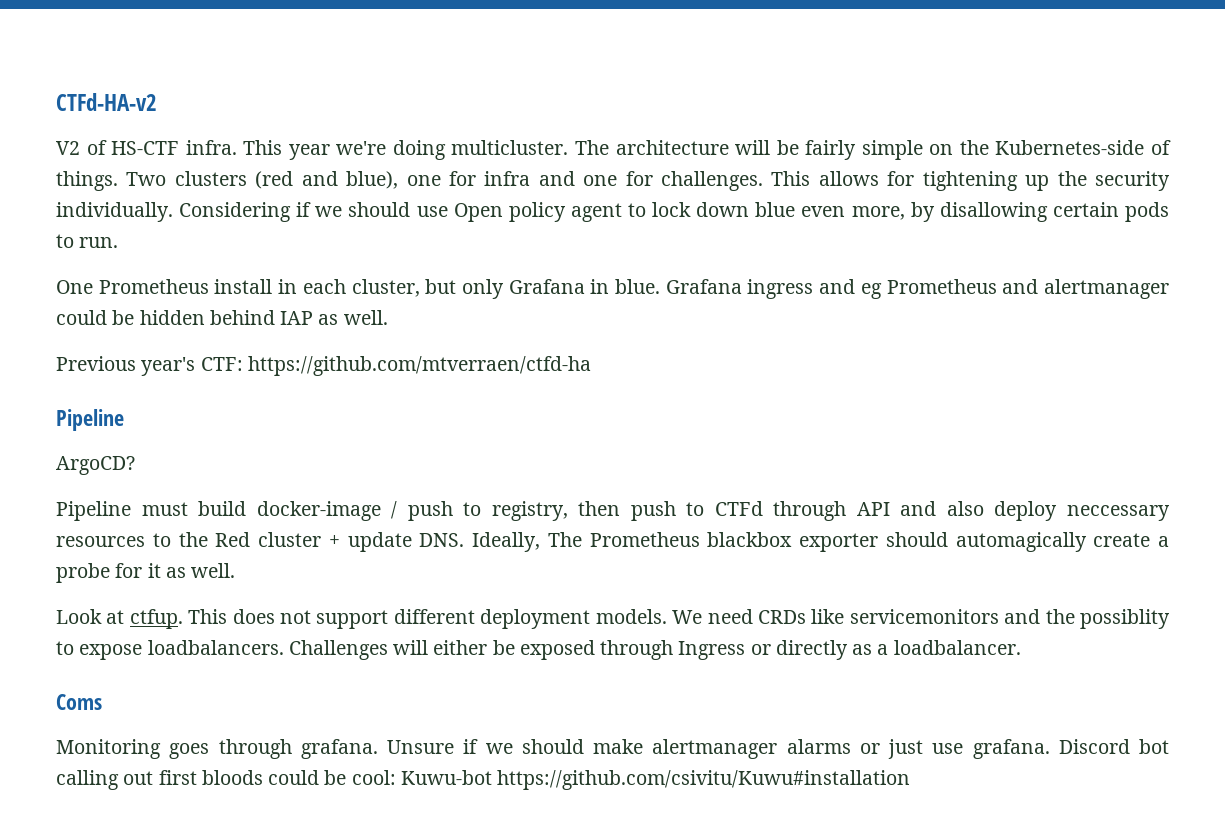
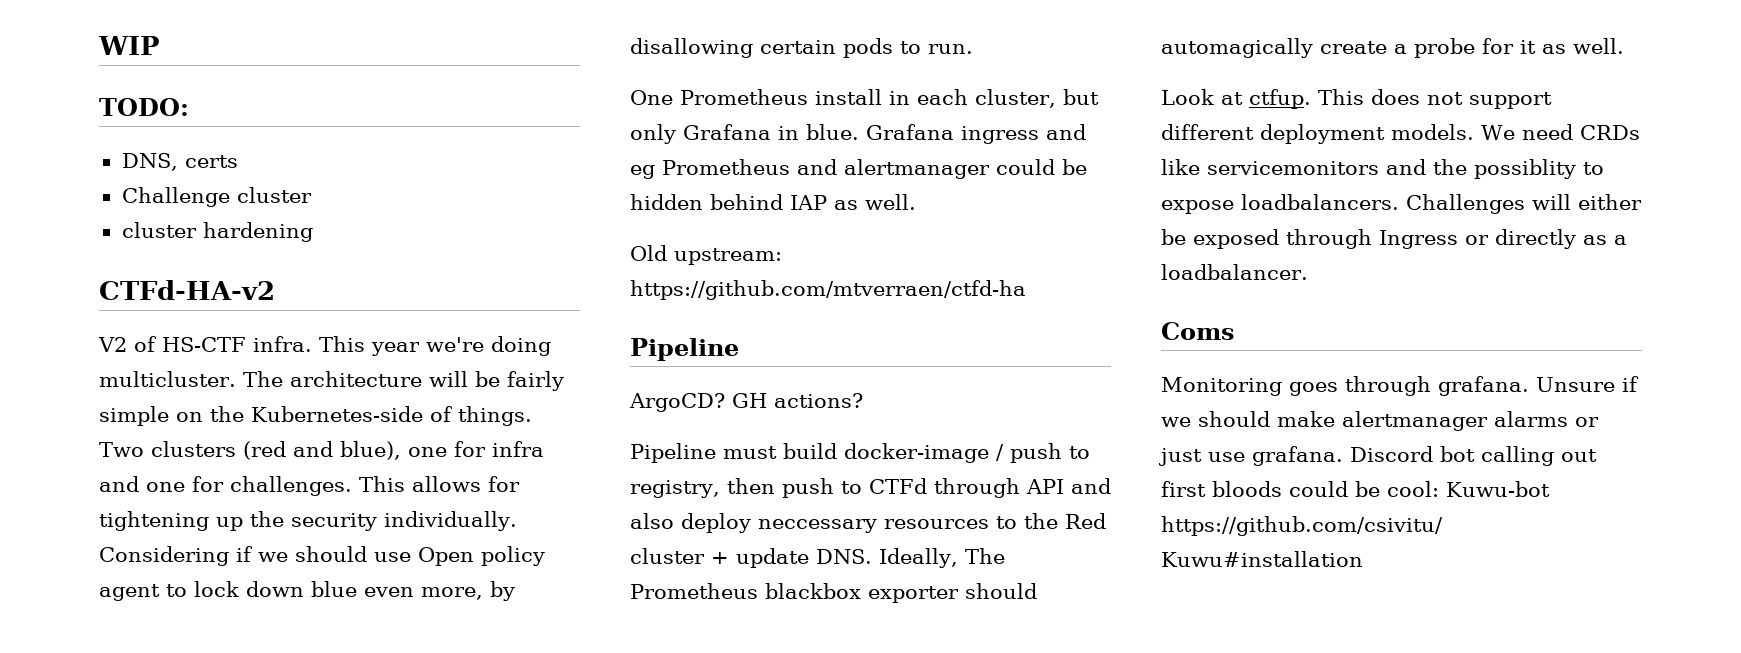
+ WIP
+ TODO:
+ DNS, certs
+ Challenge cluster
+ cluster hardening
- Previous year's CTF: https://github.com/mtverraen/ctfd-ha
+ Old upstream: https://github.com/mtverraen/ctfd-ha
+ GH actions?

